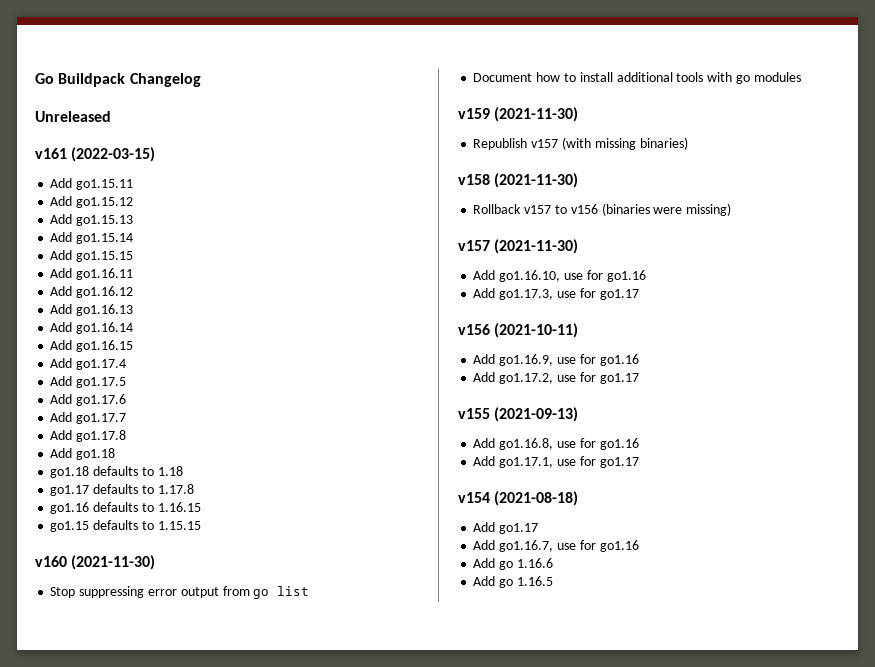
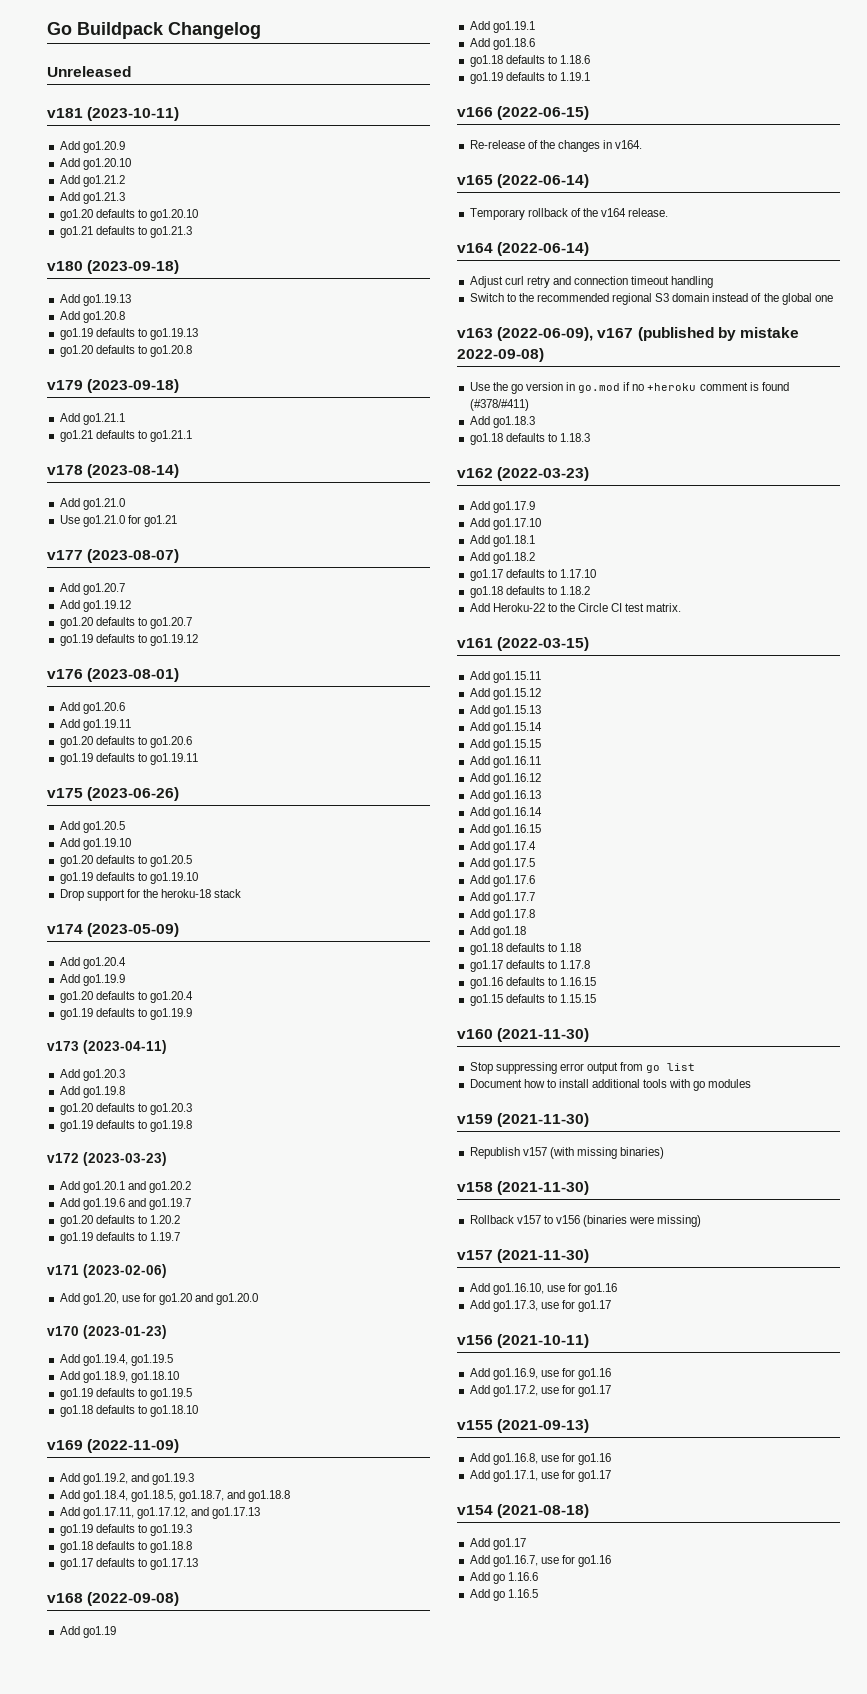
+ v181 (2023-10-11)
+ Add go1.20.9
+ Add go1.20.10
+ Add go1.21.2
+ Add go1.21.3
+ go1.20 defaults to go1.20.10
+ go1.21 defaults to go1.21.3
+ v180 (2023-09-18)
+ Add go1.19.13
+ Add go1.20.8
+ go1.19 defaults to go1.19.13
+ go1.20 defaults to go1.20.8
+ v179 (2023-09-18)
+ Add go1.21.1
+ go1.21 defaults to go1.21.1
+ v178 (2023-08-14)
+ Add go1.21.0
+ Use go1.21.0 for go1.21
+ v177 (2023-08-07)
+ Add go1.20.7
+ Add go1.19.12
+ go1.20 defaults to go1.20.7
+ go1.19 defaults to go1.19.12
+ v176 (2023-08-01)
+ Add go1.20.6
+ Add go1.19.11
+ go1.20 defaults to go1.20.6
+ go1.19 defaults to go1.19.11
+ v175 (2023-06-26)
+ Add go1.20.5
+ Add go1.19.10
+ go1.20 defaults to go1.20.5
+ go1.19 defaults to go1.19.10
+ Drop support for the heroku-18 stack
+ v174 (2023-05-09)
+ Add go1.20.4
+ Add go1.19.9
+ go1.20 defaults to go1.20.4
+ go1.19 defaults to go1.19.9
+ v173 (2023-04-11)
+ Add go1.20.3
+ Add go1.19.8
+ go1.20 defaults to go1.20.3
+ go1.19 defaults to go1.19.8
+ v172 (2023-03-23)
+ Add go1.20.1 and go1.20.2
+ Add go1.19.6 and go1.19.7
+ go1.20 defaults to 1.20.2
+ go1.19 defaults to 1.19.7
+ v171 (2023-02-06)
+ Add go1.20, use for go1.20 and go1.20.0
+ v170 (2023-01-23)
+ Add go1.19.4, go1.19.5
+ Add go1.18.9, go1.18.10
+ go1.19 defaults to go1.19.5
+ go1.18 defaults to go1.18.10
+ v169 (2022-11-09)
+ Add go1.19.2, and go1.19.3
+ Add go1.18.4, go1.18.5, go1.18.7, and go1.18.8
+ Add go1.17.11, go1.17.12, and go1.17.13
+ go1.19 defaults to go1.19.3
+ go1.18 defaults to go1.18.8
+ go1.17 defaults to go1.17.13
+ v168 (2022-09-08)
+ Add go1.19
+ Add go1.19.1
+ Add go1.18.6
+ go1.18 defaults to 1.18.6
+ go1.19 defaults to 1.19.1
+ v166 (2022-06-15)
+ Re-release of the changes in v164.
+ v165 (2022-06-14)
+ Temporary rollback of the v164 release.
+ v164 (2022-06-14)
+ Adjust curl retry and connection timeout handling
+ Switch to the recommended regional S3 domain instead of the global one
+ v163 (2022-06-09), v167 (published by mistake 2022-09-08)
+ Use the go version in go.mod if no +heroku comment is found (#378/#411)
+ Add go1.18.3
+ go1.18 defaults to 1.18.3
+ v162 (2022-03-23)
+ Add go1.17.9
+ Add go1.17.10
+ Add go1.18.1
+ Add go1.18.2
+ go1.17 defaults to 1.17.10
+ go1.18 defaults to 1.18.2
+ Add Heroku-22 to the Circle CI test matrix.

